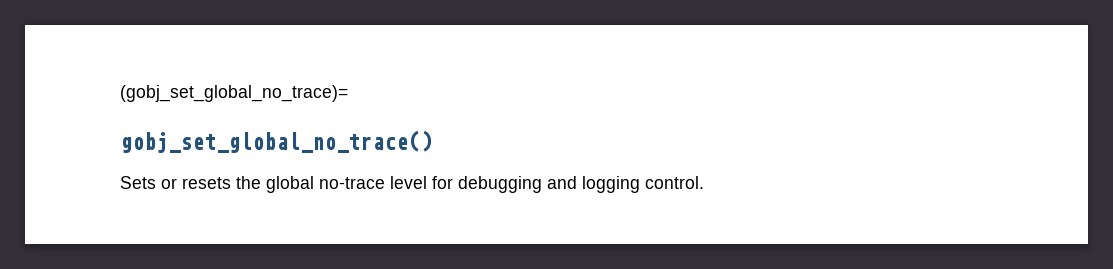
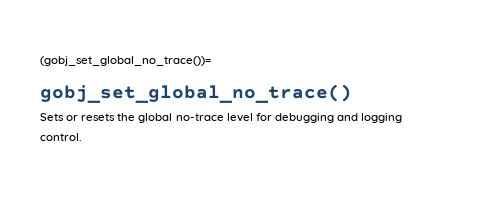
- (gobj_set_global_no_trace)=
+ (gobj_set_global_no_trace())=

